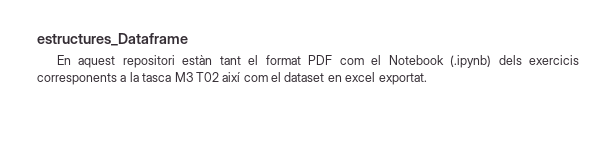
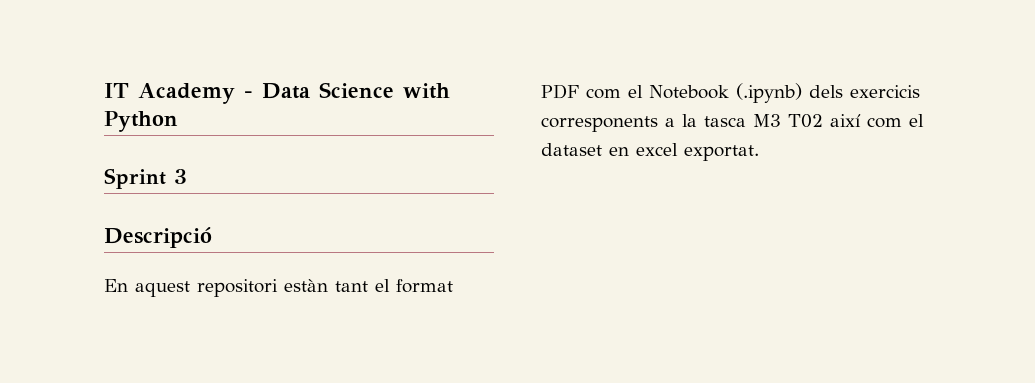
- estructures_Dataframe
+ IT Academy - Data Science with Python
+ Sprint 3
+ Descripció

